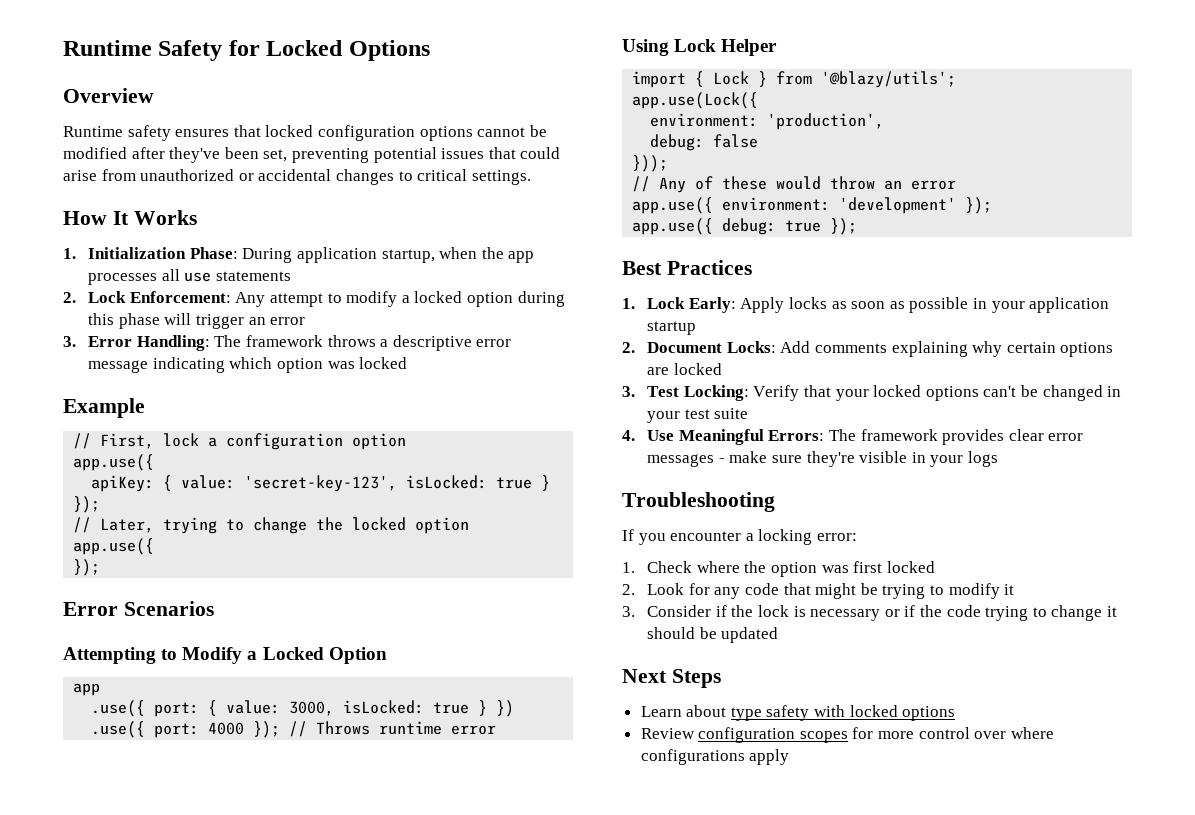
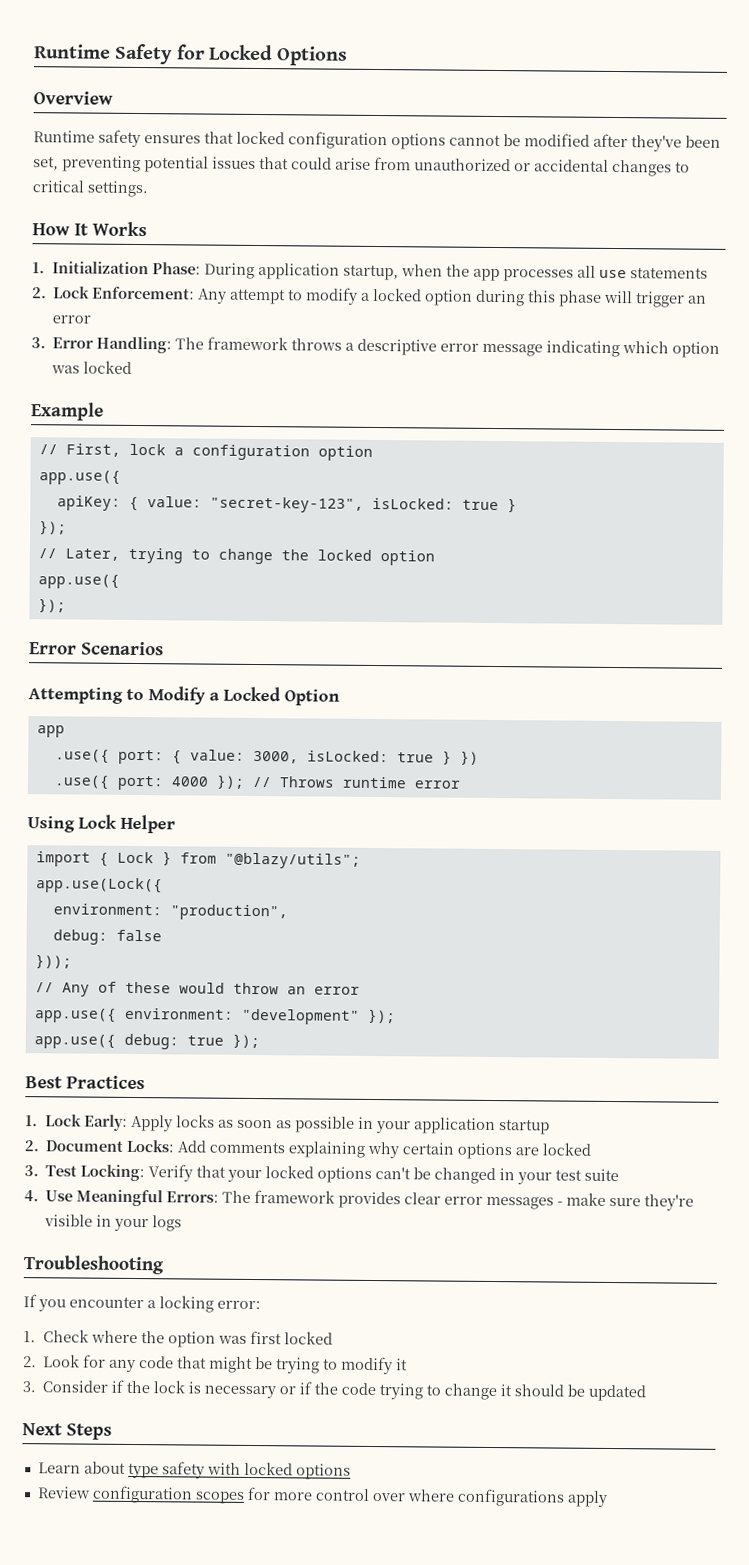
- apiKey: { value: 'secret-key-123', isLocked: true }
+ apiKey: { value: "secret-key-123", isLocked: true }
- import { Lock } from '@blazy/utils';
+ import { Lock } from "@blazy/utils";
- environment: 'production',
+ environment: "production",
- app.use({ environment: 'development' });
+ app.use({ environment: "development" });

